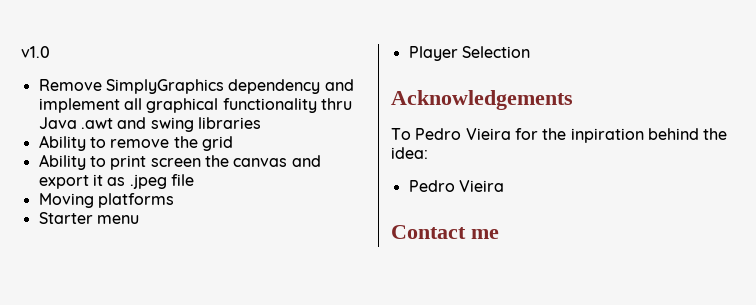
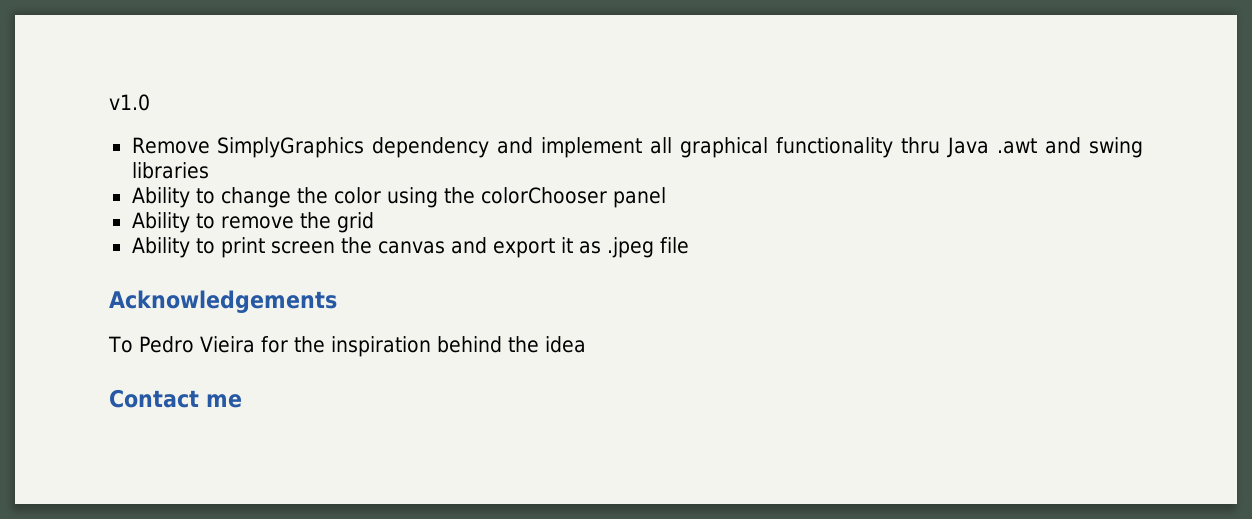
+ Ability to change the color using the colorChooser panel
- Moving platforms
- Starter menu
- Player Selection
- To Pedro Vieira for the inpiration behind the idea:
- Pedro Vieira
+ To Pedro Vieira for the inspiration behind the idea

